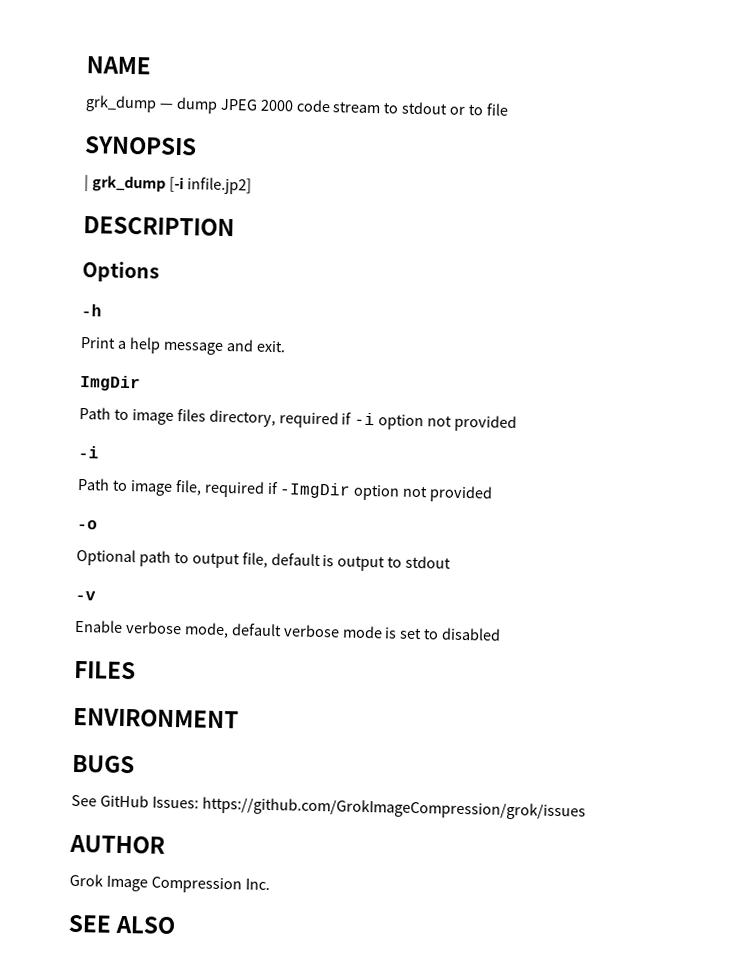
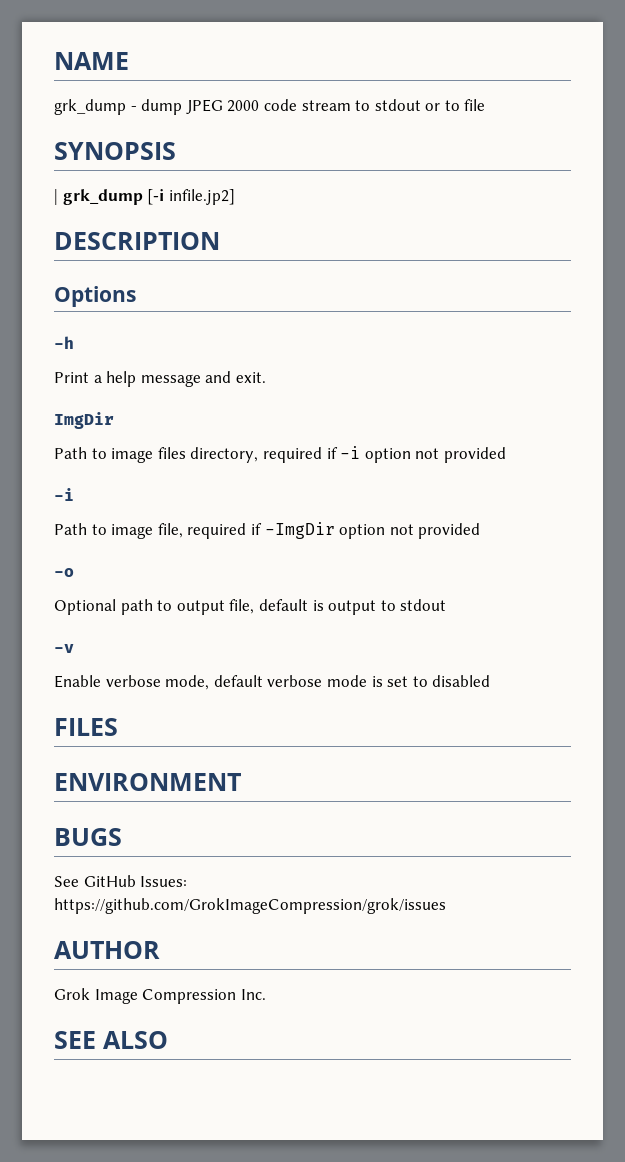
- grk_dump — dump JPEG 2000 code stream to stdout or to file
+ grk_dump - dump JPEG 2000 code stream to stdout or to file

